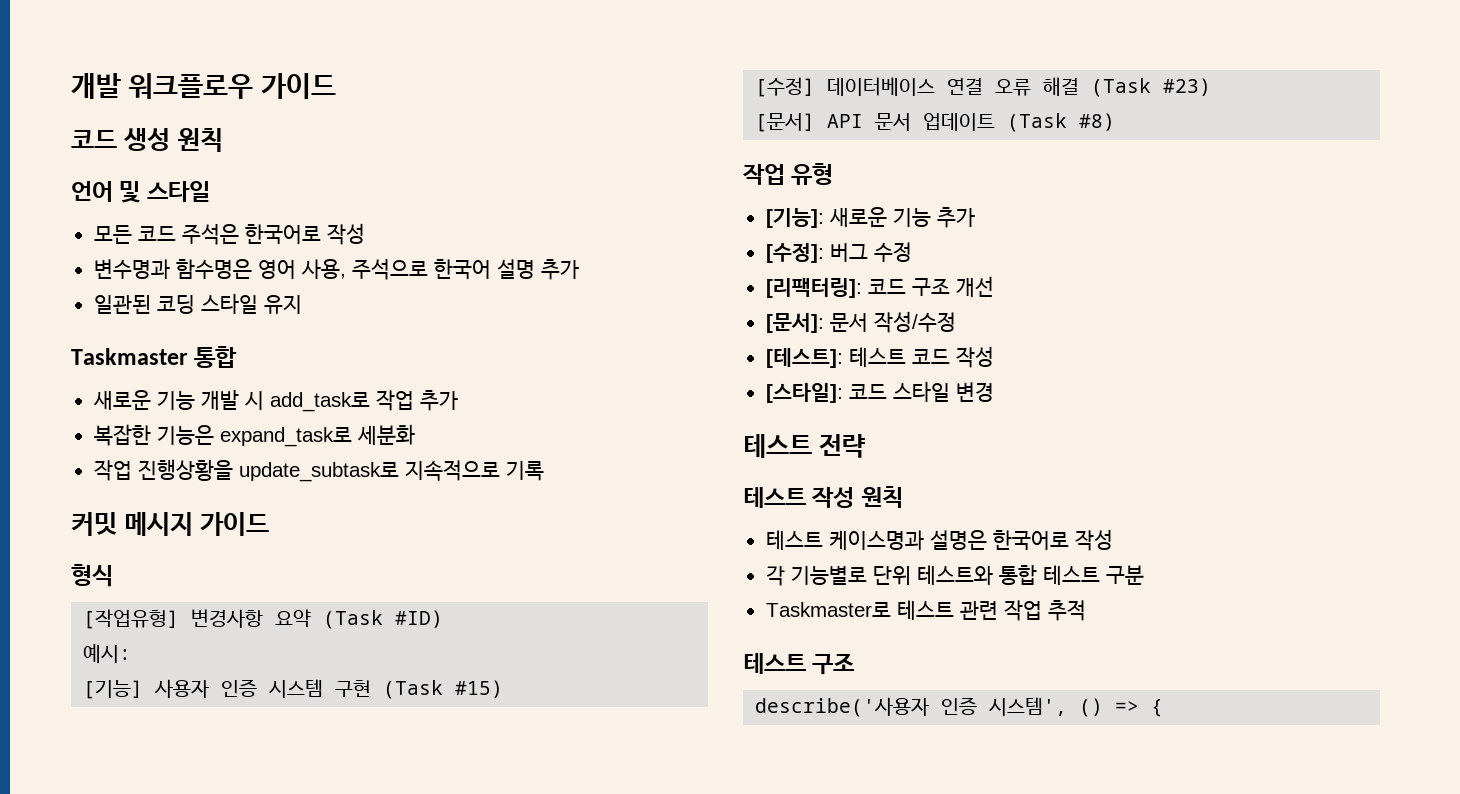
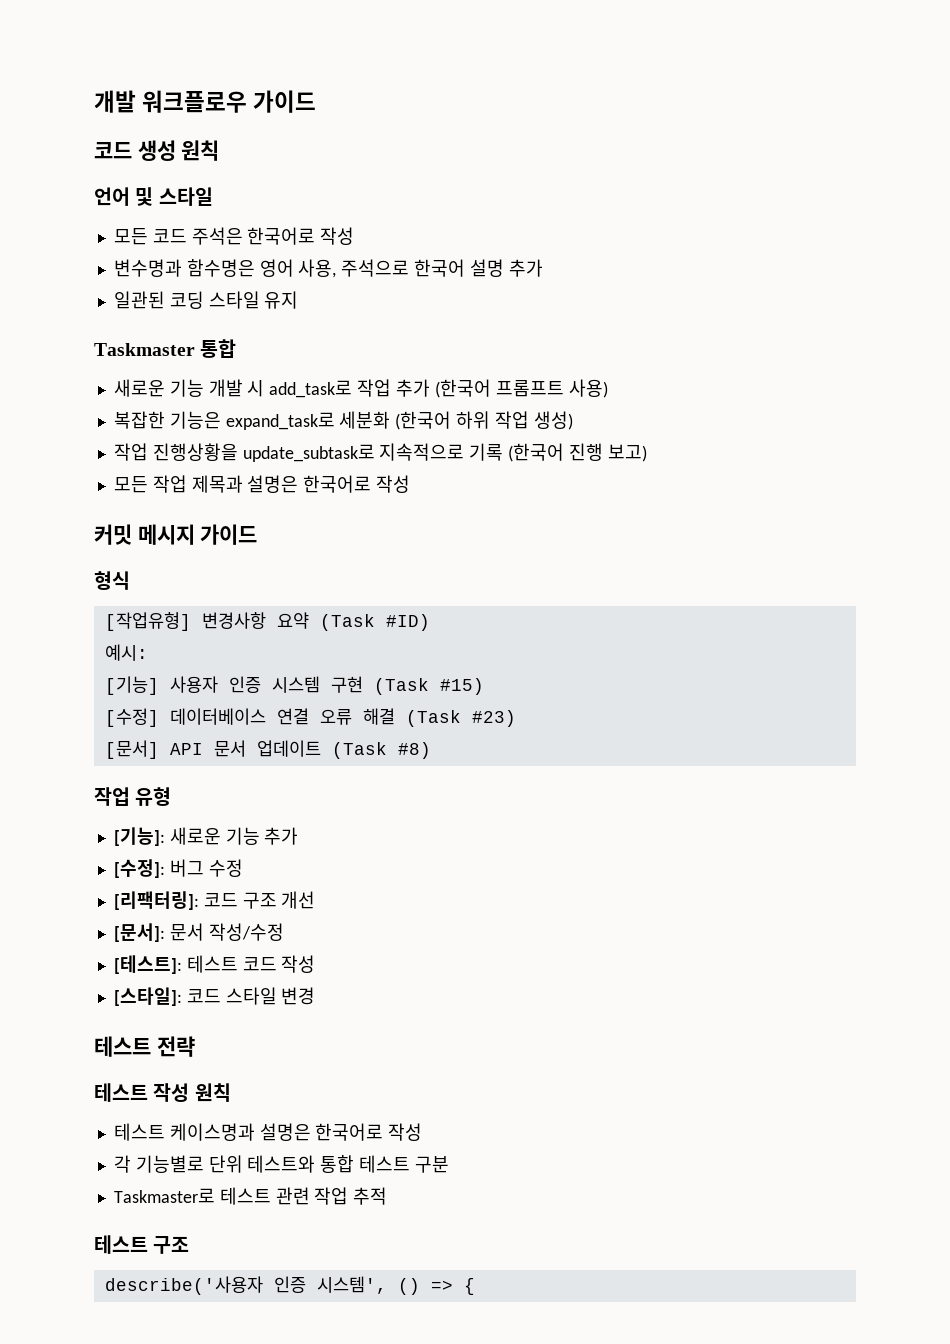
- 새로운 기능 개발 시 add_task로 작업 추가
+ 새로운 기능 개발 시 add_task로 작업 추가 (한국어 프롬프트 사용)
- 복잡한 기능은 expand_task로 세분화
+ 복잡한 기능은 expand_task로 세분화 (한국어 하위 작업 생성)
- 작업 진행상황을 update_subtask로 지속적으로 기록
+ 작업 진행상황을 update_subtask로 지속적으로 기록 (한국어 진행 보고)
+ 모든 작업 제목과 설명은 한국어로 작성

